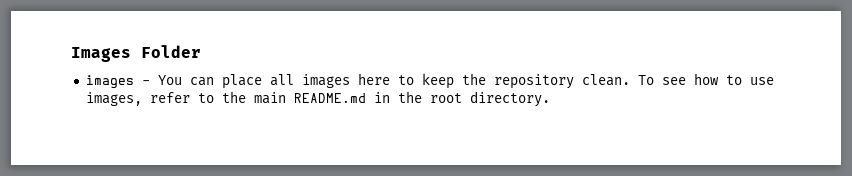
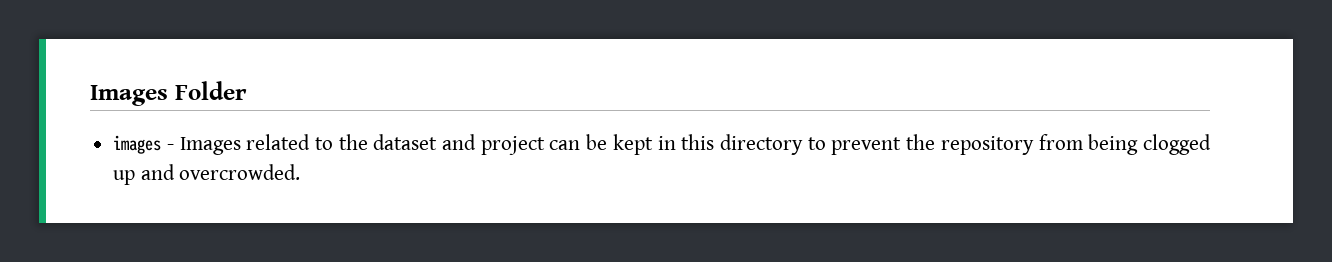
- images - You can place all images here to keep the repository clean. To see how to use images, refer to the main README.md in the root directory.
+ images - Images related to the dataset and project can be kept in this directory to prevent the repository from being clogged up and overcrowded.

